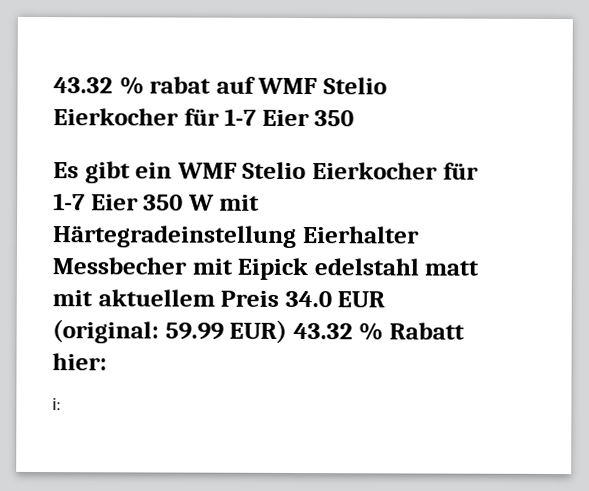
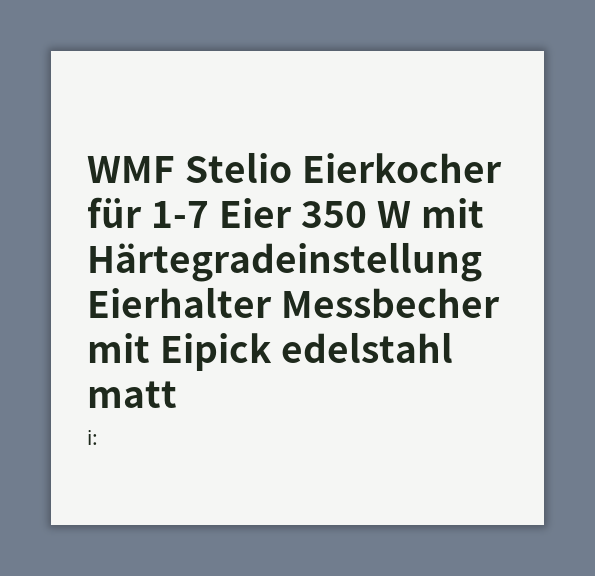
- 43.32 % rabat auf WMF Stelio Eierkocher für 1-7 Eier 350
- Es gibt ein WMF Stelio Eierkocher für 1-7 Eier 350 W mit Härtegradeinstellung Eierhalter Messbecher mit Eipick edelstahl matt mit aktuellem Preis 34.0 EUR (original: 59.99 EUR) 43.32 % Rabatt hier:
+ WMF Stelio Eierkocher für 1-7 Eier 350 W mit Härtegradeinstellung Eierhalter Messbecher mit Eipick edelstahl matt

